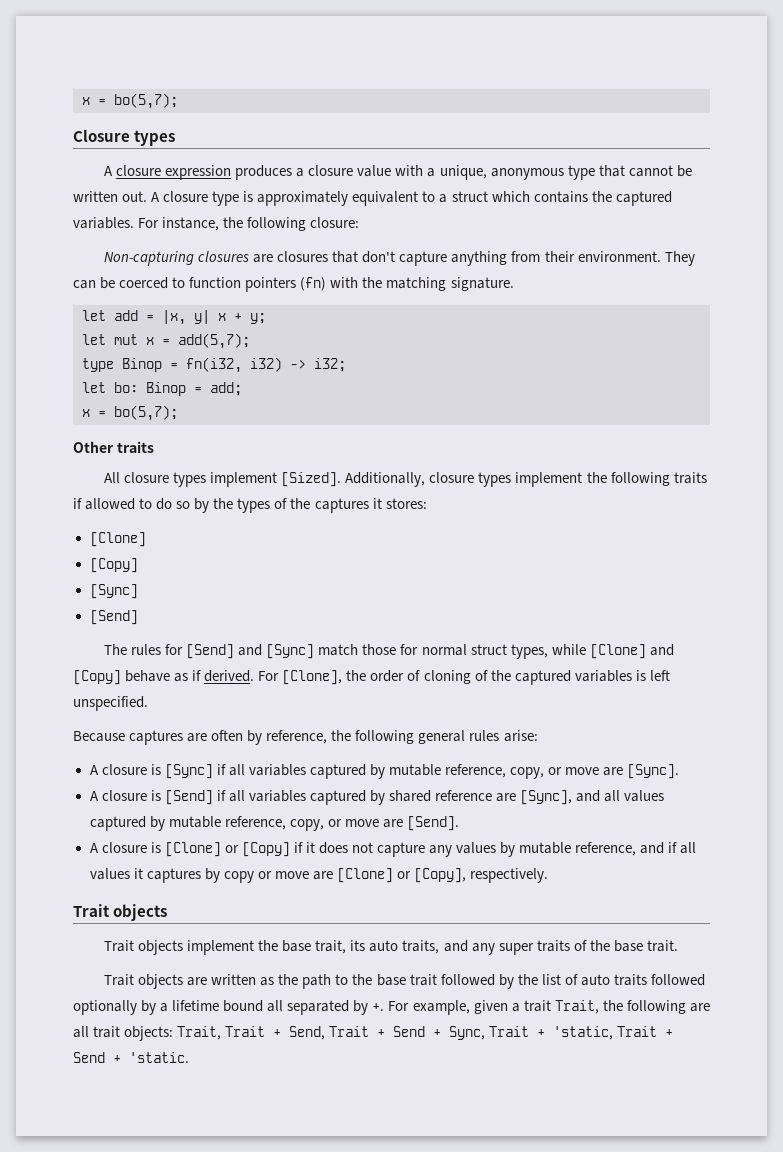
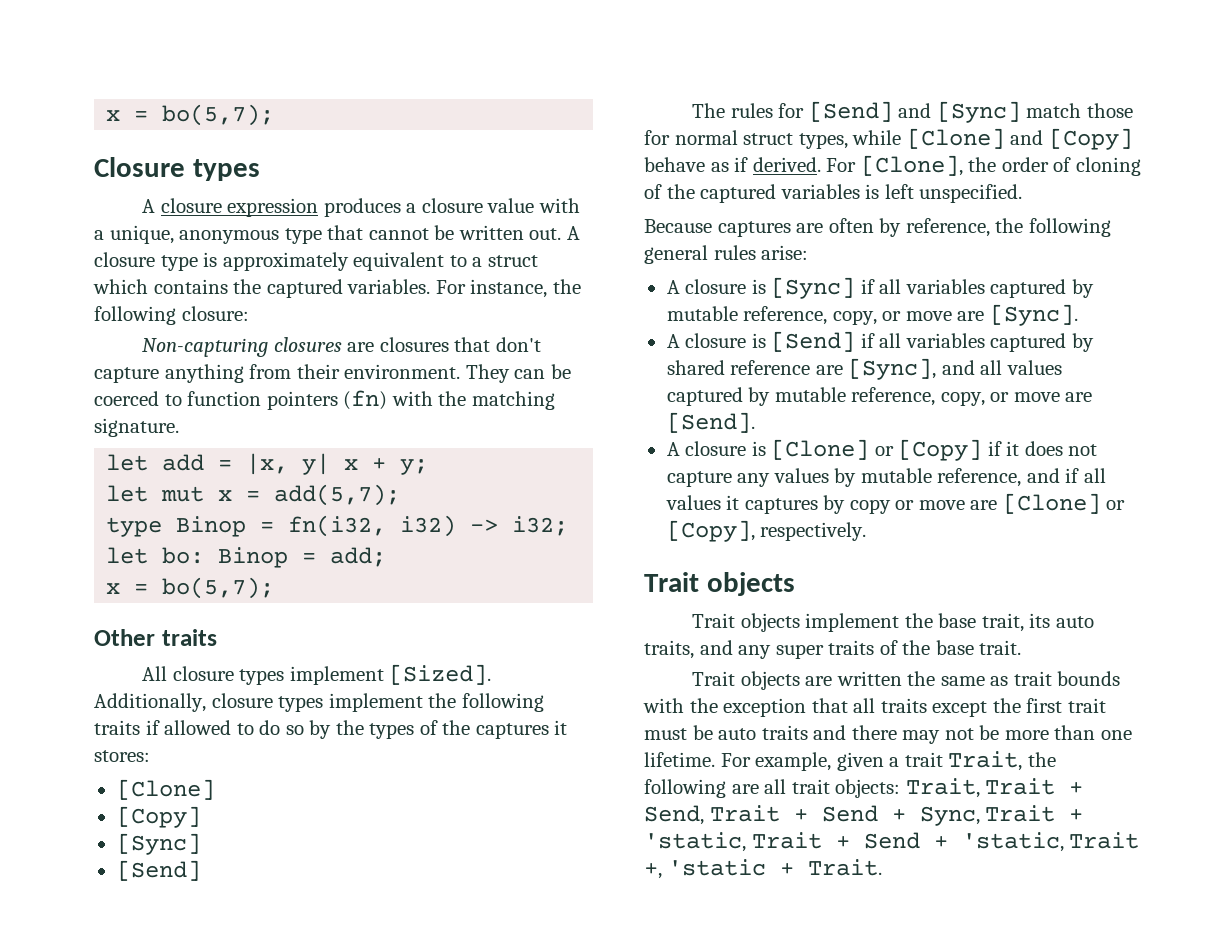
- Trait objects are written as the path to the base trait followed by the list of auto traits followed optionally by a lifetime bound all separated by +.
+ Trait objects are written the same as trait bounds with the exception that all traits except the first trait must be auto traits and there may not be more than one lifetime.
- For example, given a trait Trait, the following are all trait objects: Trait, Trait + Send, Trait + Send + Sync, Trait + 'static, Trait + Send + 'static.
+ For example, given a trait Trait, the following are all trait objects: Trait, Trait + Send, Trait + Send + Sync, Trait + 'static, Trait + Send + 'static, Trait +, 'static + Trait.

